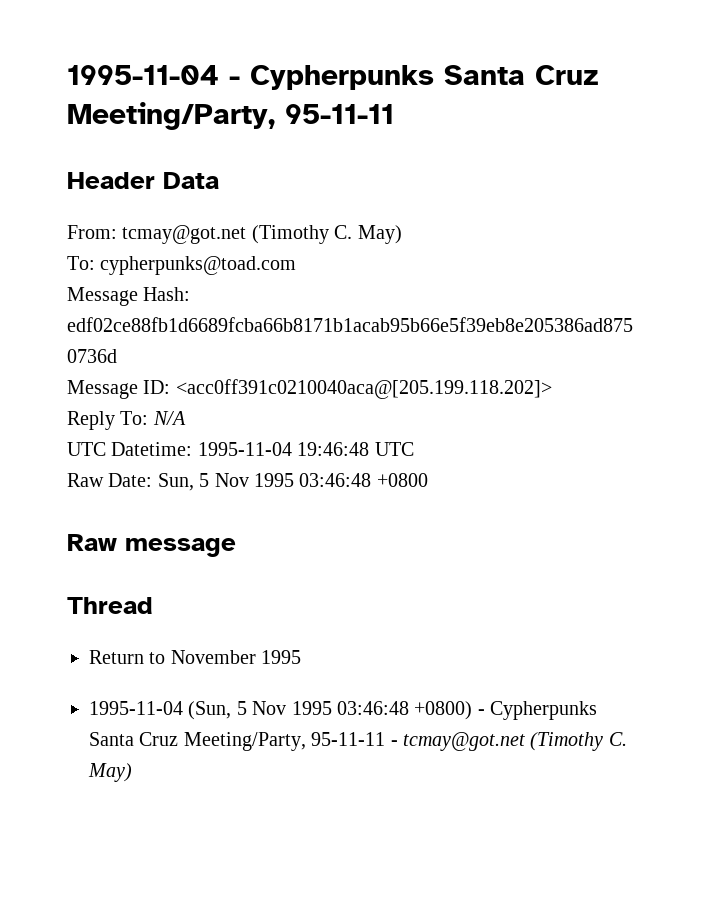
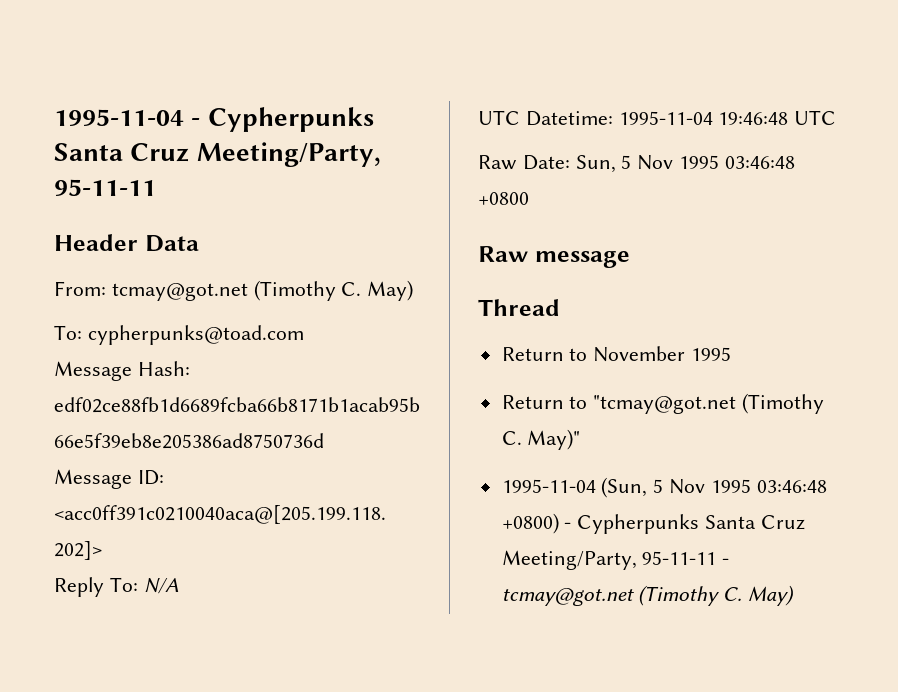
+ Return to "tcmay@got.net (Timothy C. May)"

